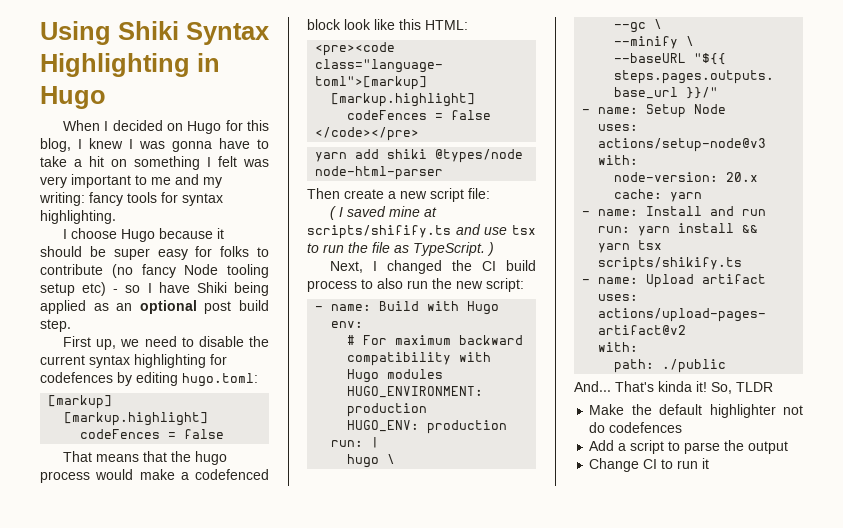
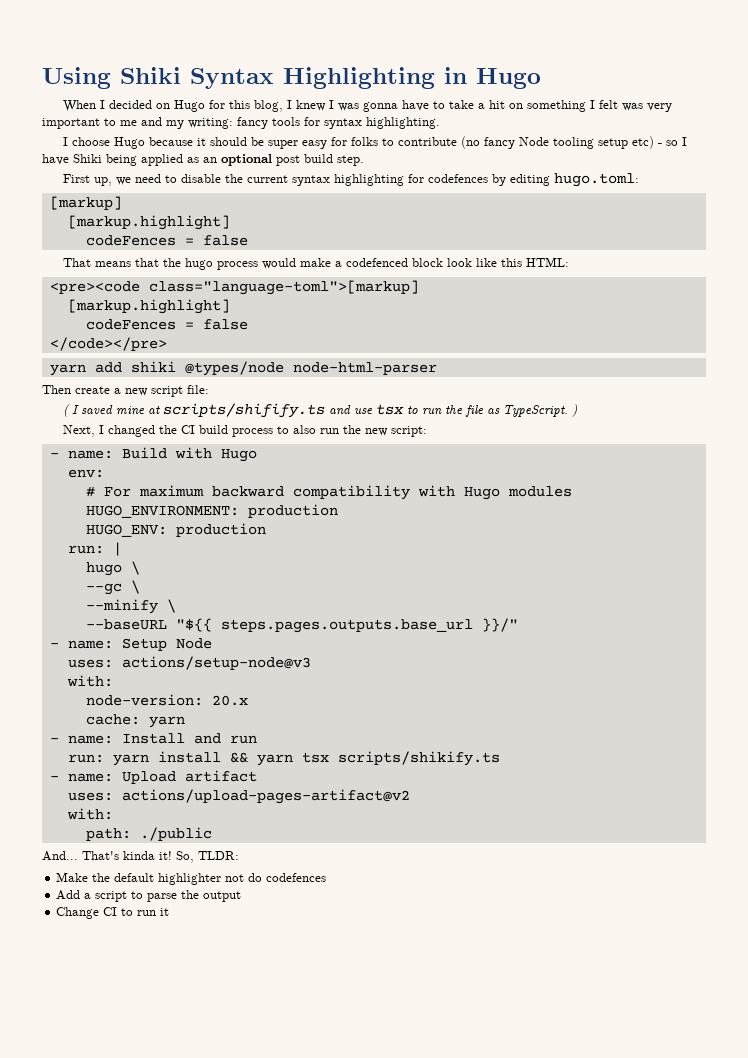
- So, TLDR
+ So, TLDR:

